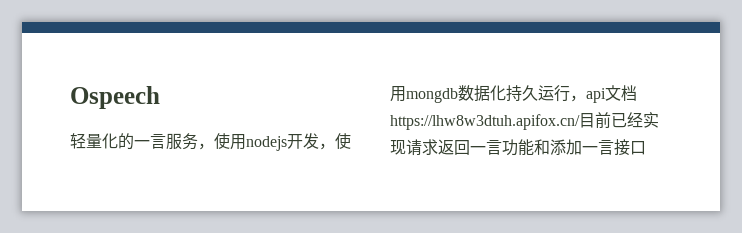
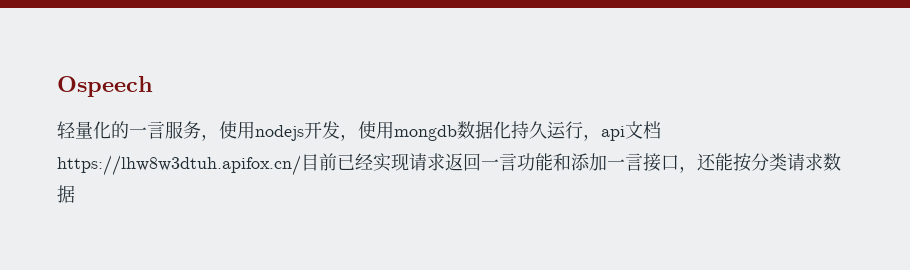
- 轻量化的一言服务，使用nodejs开发，使用mongdb数据化持久运行，api文档https://lhw8w3dtuh.apifox.cn/目前已经实现请求返回一言功能和添加一言接口
+ 轻量化的一言服务，使用nodejs开发，使用mongdb数据化持久运行，api文档https://lhw8w3dtuh.apifox.cn/目前已经实现请求返回一言功能和添加一言接口，还能按分类请求数据

